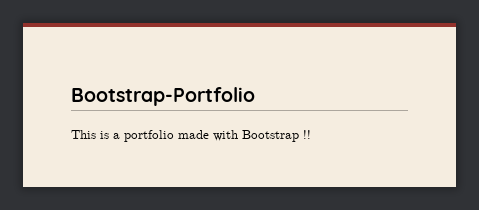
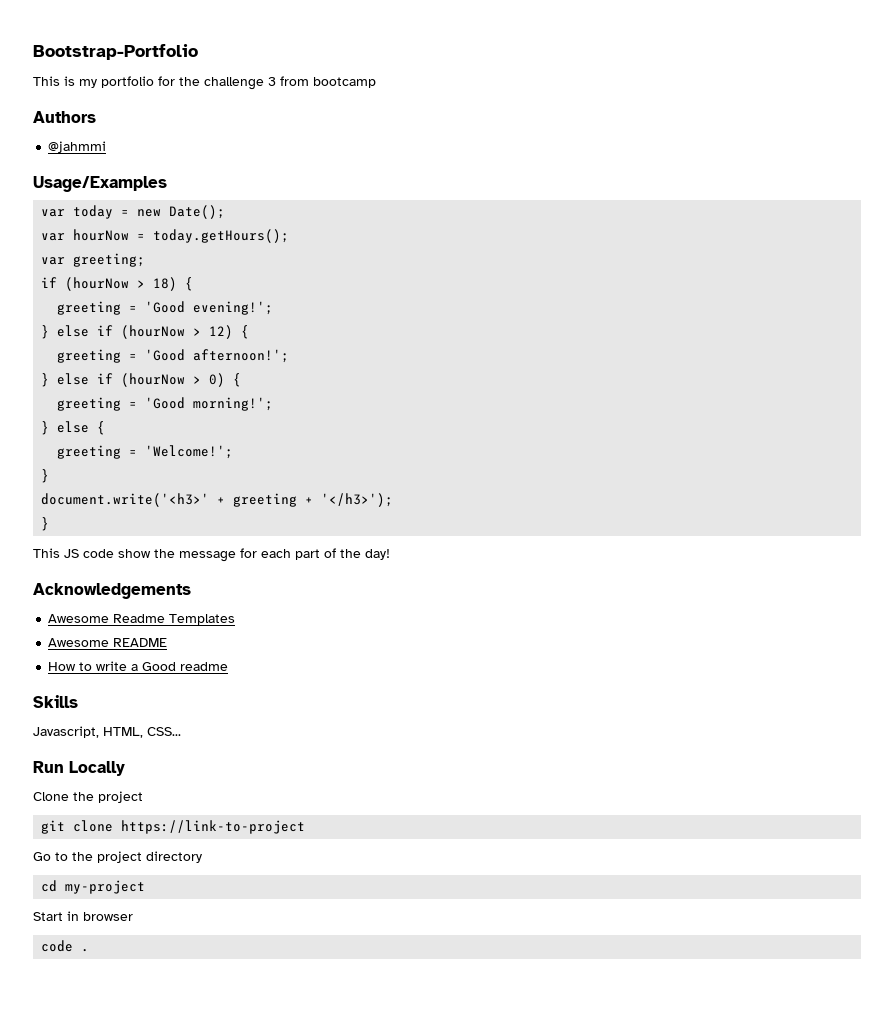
- This is a portfolio made with Bootstrap !!
+ This is my portfolio for the challenge 3 from bootcamp
+ Authors
+ @jahmmi
+ Usage/Examples
+ var today = new Date();
+ var hourNow = today.getHours();
+ var greeting;
+ if (hourNow > 18) {
+ greeting = 'Good evening!';
+ } else if (hourNow > 12) {
+ greeting = 'Good afternoon!';
+ } else if (hourNow > 0) {
+ greeting = 'Good morning!';
+ } else {
+ greeting = 'Welcome!';
+ }
+ document.write('<h3>' + greeting + '</h3>');
+ }
+ This JS code show the message for each part of the day!
+ Acknowledgements
+ Awesome Readme Templates
+ Awesome README
+ How to write a Good readme
+ Skills
+ Javascript, HTML, CSS...
+ Run Locally
+ Clone the project
+ git clone https://link-to-project
+ Go to the project directory
+ cd my-project
+ Start in browser
+ code .

